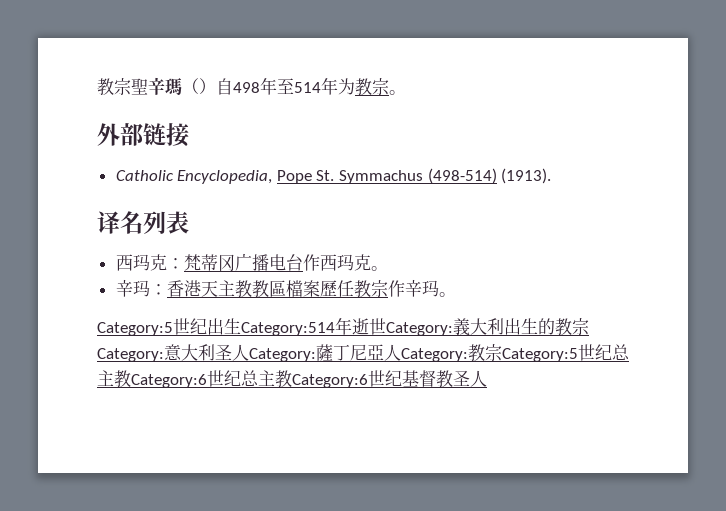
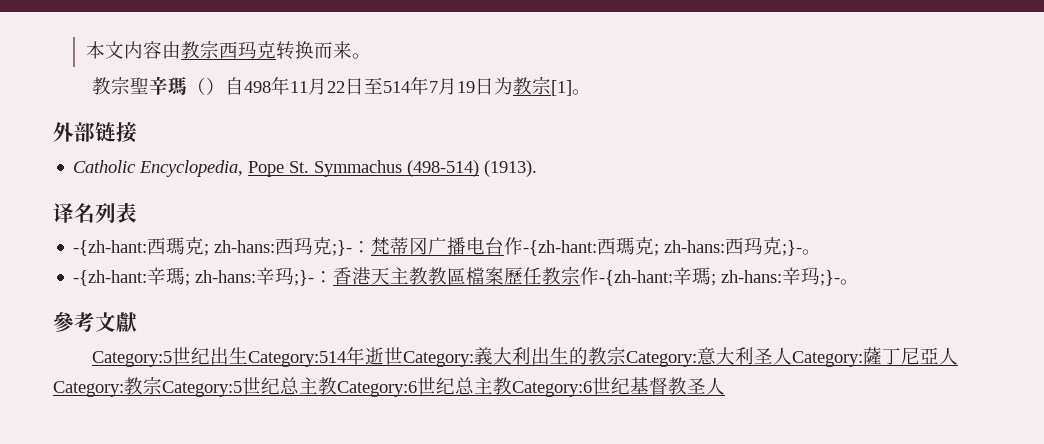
+ 本文内容由教宗西玛克转换而来。
- 教宗聖辛瑪（）自498年至514年为教宗。
+ 教宗聖辛瑪（）自498年11月22日至514年7月19日为教宗[1]。
- 西玛克：梵蒂冈广播电台作西玛克。
- 辛玛：香港天主教教區檔案歷任教宗作辛玛。
+ -{zh-hant:西瑪克; zh-hans:西玛克;}-：梵蒂冈广播电台作-{zh-hant:西瑪克; zh-hans:西玛克;}-。
+ -{zh-hant:辛瑪; zh-hans:辛玛;}-：香港天主教教區檔案歷任教宗作-{zh-hant:辛瑪; zh-hans:辛玛;}-。
+ 參考文獻

